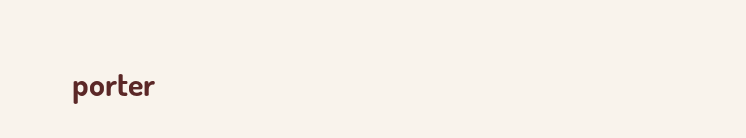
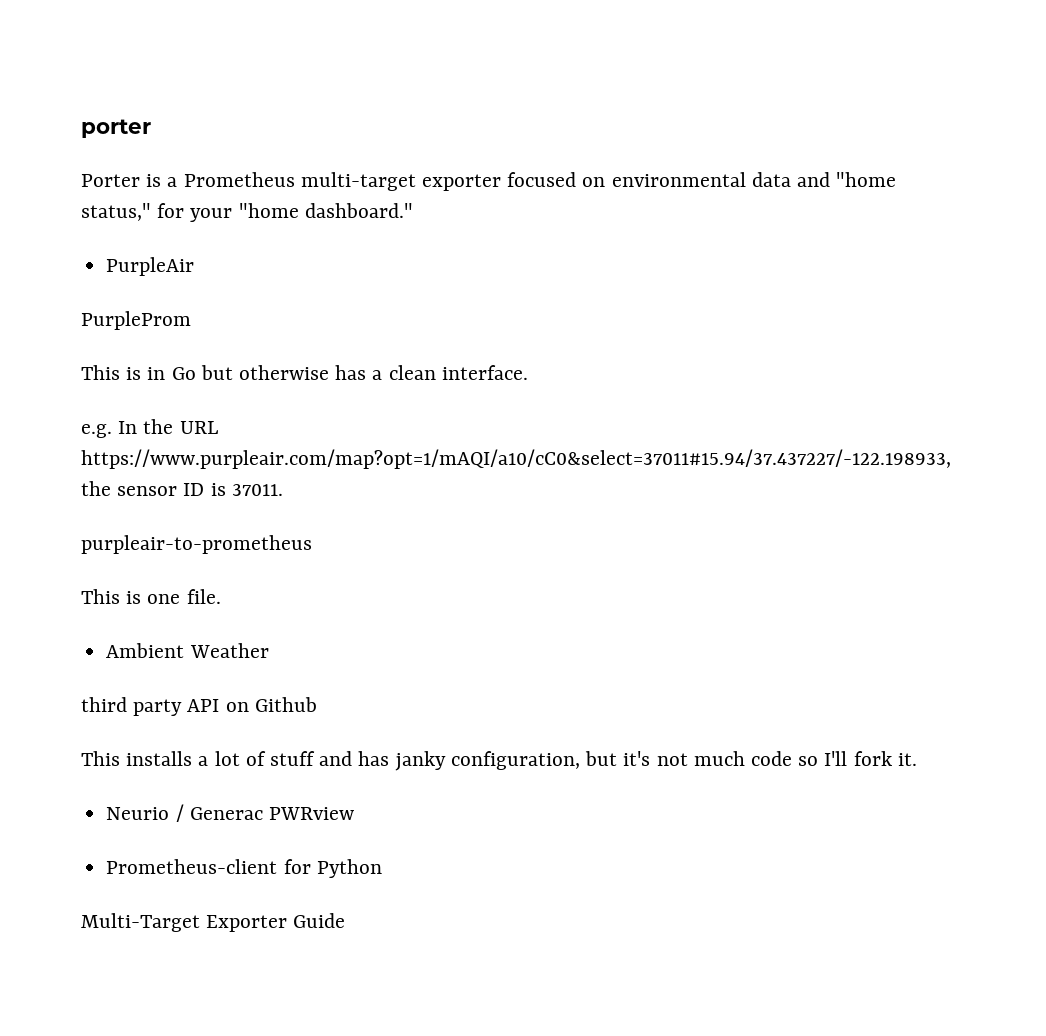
+ Porter is a Prometheus multi-target exporter focused on environmental data and "home status," for your "home dashboard."
+ PurpleAir
+ PurpleProm
+ This is in Go but otherwise has a clean interface.
+ e.g. In the URL https://www.purpleair.com/map?opt=1/mAQI/a10/cC0&select=37011#15.94/37.437227/-122.198933, the sensor ID is 37011.
+ purpleair-to-prometheus
+ This is one file.
+ Ambient Weather
+ third party API on Github
+ This installs a lot of stuff and has janky configuration, but it's not much code so I'll fork it.
+ Neurio / Generac PWRview
+ Prometheus-client for Python
+ Multi-Target Exporter Guide

